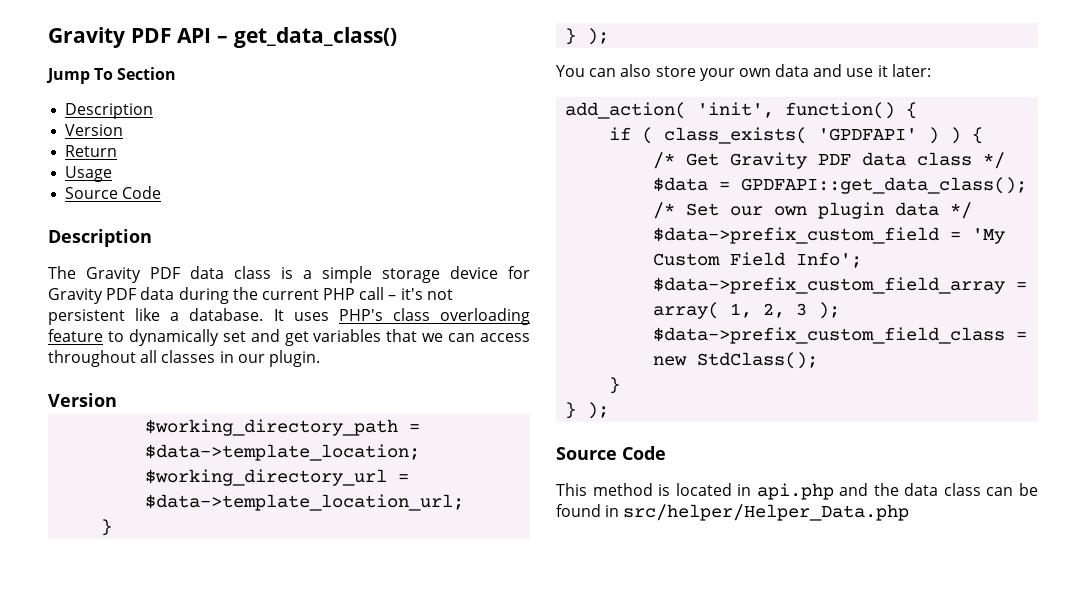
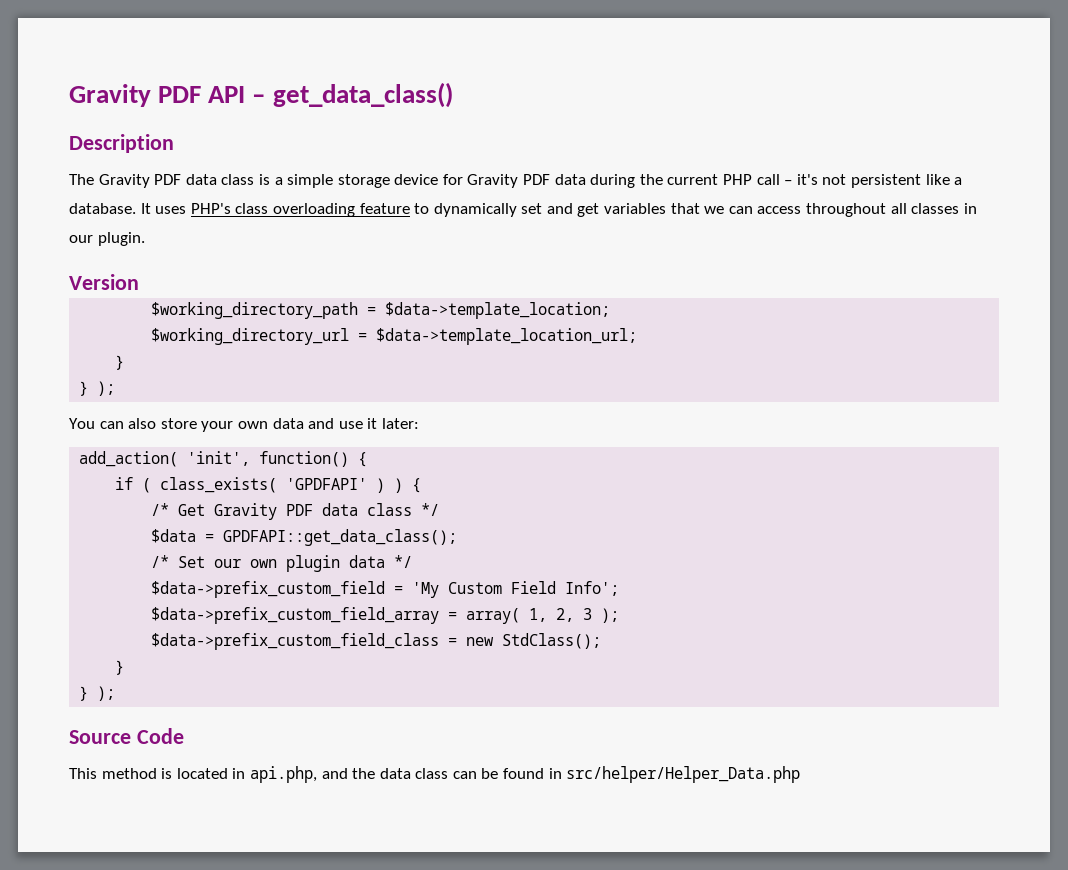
- Jump To Section
- Description
- Version
- Return
- Usage
- Source Code
- This method is located in api.php and the data class can be found in src/helper/Helper_Data.php
+ This method is located in api.php, and the data class can be found in src/helper/Helper_Data.php

